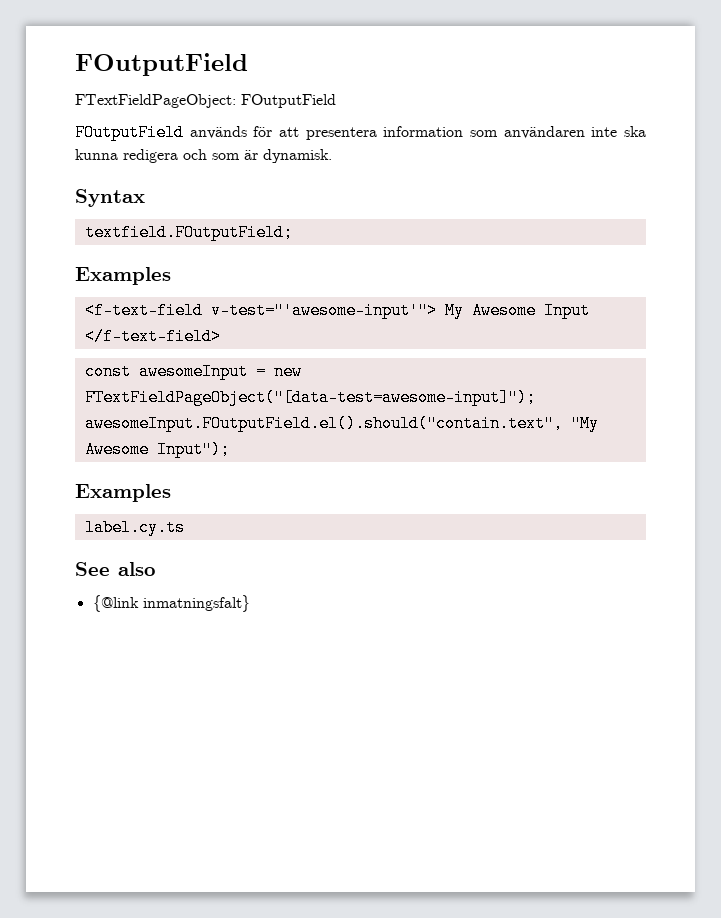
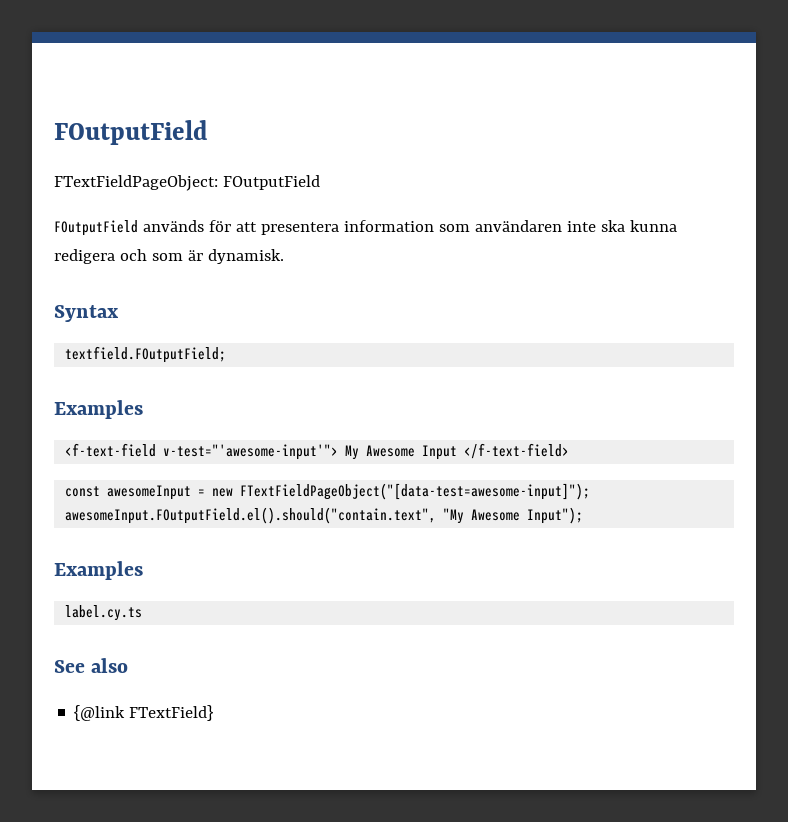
- {@link inmatningsfalt}
+ {@link FTextField}

